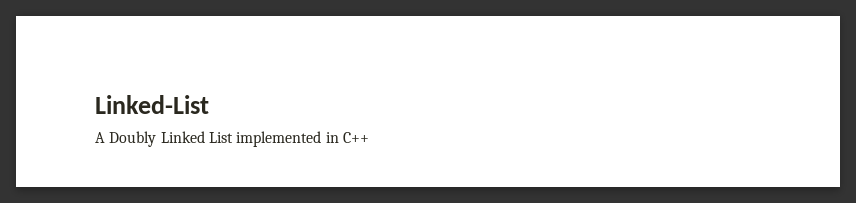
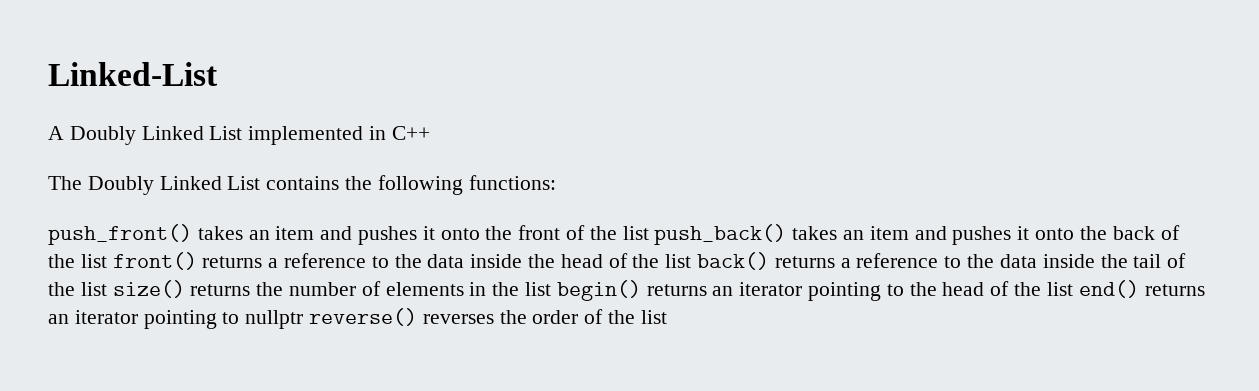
+ The Doubly Linked List contains the following functions:
+ push_front() takes an item and pushes it onto the front of the list push_back() takes an item and pushes it onto the back of the list front() returns a reference to the data inside the head of the list back() returns a reference to the data inside the tail of the list size() returns the number of elements in the list begin() returns an iterator pointing to the head of the list end() returns an iterator pointing to nullptr reverse() reverses the order of the list

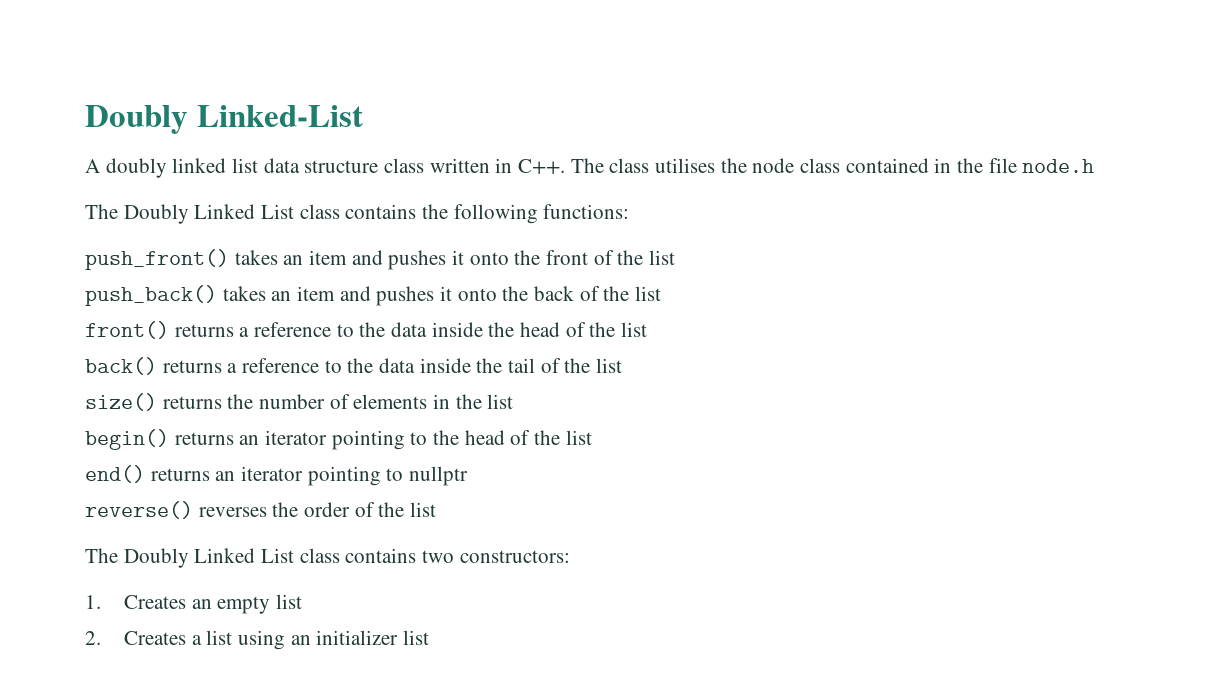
- Linked-List
+ Doubly Linked-List
- A Doubly Linked List implemented in C++
- The Doubly Linked List contains the following functions:
+ A doubly linked list data structure class written in C++. The class utilises the node class contained in the file node.h
+ The Doubly Linked List class contains the following functions:
- push_front() takes an item and pushes it onto the front of the list push_back() takes an item and pushes it onto the back of the list front() returns a reference to the data inside the head of the list back() returns a reference to the data inside the tail of the list size() returns the number of elements in the list begin() returns an iterator pointing to the head of the list end() returns an iterator pointing to nullptr reverse() reverses the order of the list
+ push_front() takes an item and pushes it onto the front of the list
+ push_back() takes an item and pushes it onto the back of the list
+ front() returns a reference to the data inside the head of the list
+ back() returns a reference to the data inside the tail of the list
+ size() returns the number of elements in the list
+ begin() returns an iterator pointing to the head of the list
+ end() returns an iterator pointing to nullptr
+ reverse() reverses the order of the list
+ The Doubly Linked List class contains two constructors:
+ 1. Creates an empty list
+ 2. Creates a list using an initializer list

